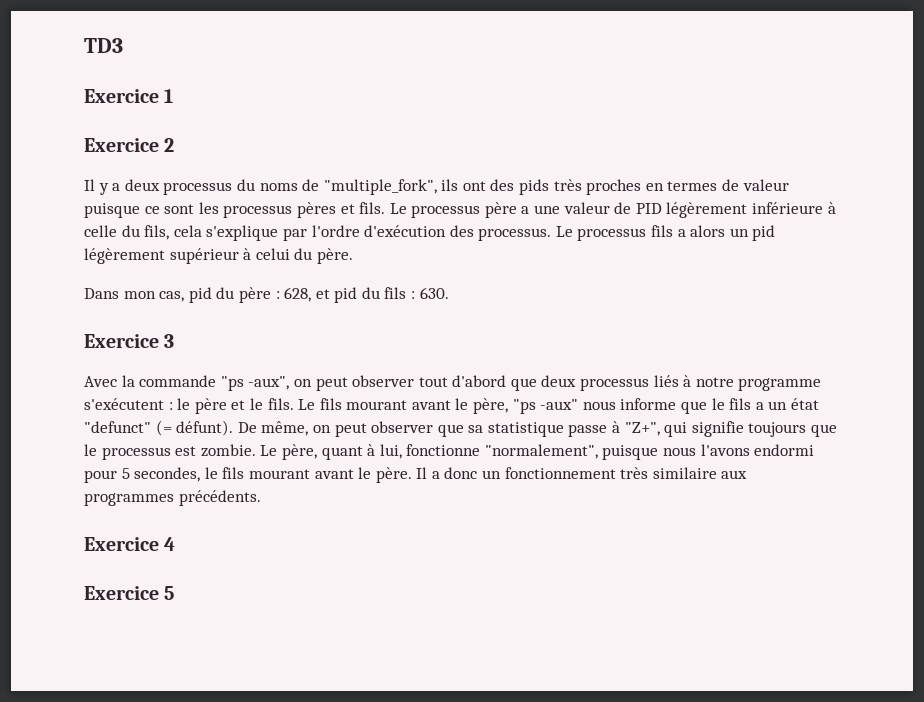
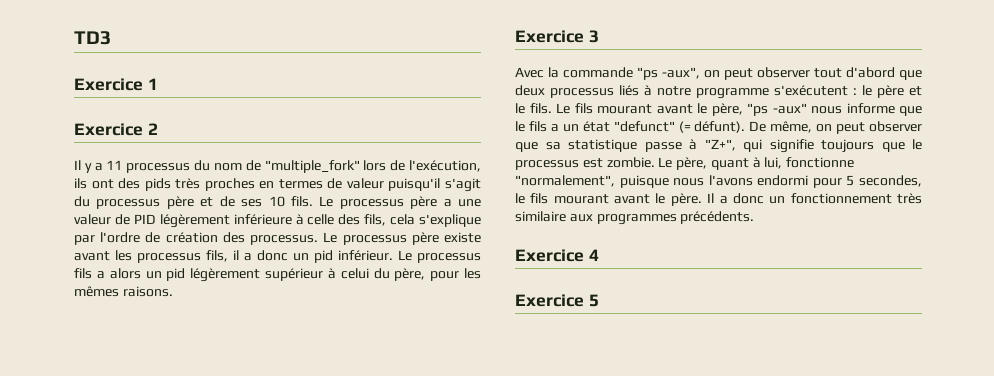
- Il y a deux processus du noms de "multiple_fork", ils ont des pids très proches en termes de valeur puisque ce sont les processus pères et fils.
+ Il y a 11 processus du nom de "multiple_fork" lors de l'exécution, ils ont des pids très proches en termes de valeur puisqu'il s'agit du processus père et de ses 10 fils.
- Le processus père a une valeur de PID légèrement inférieure à celle du fils, cela s'explique par l'ordre d'exécution des processus.
+ Le processus père a une valeur de PID légèrement inférieure à celle des fils, cela s'explique par l'ordre de création des processus.
- Le processus fils a alors un pid légèrement supérieur à celui du père.
- Dans mon cas, pid du père : 628, et pid du fils : 630.
+ Le processus père existe avant les processus fils, il a donc un pid inférieur. Le processus fils a alors un pid légèrement supérieur à celui du père, pour les mêmes raisons.

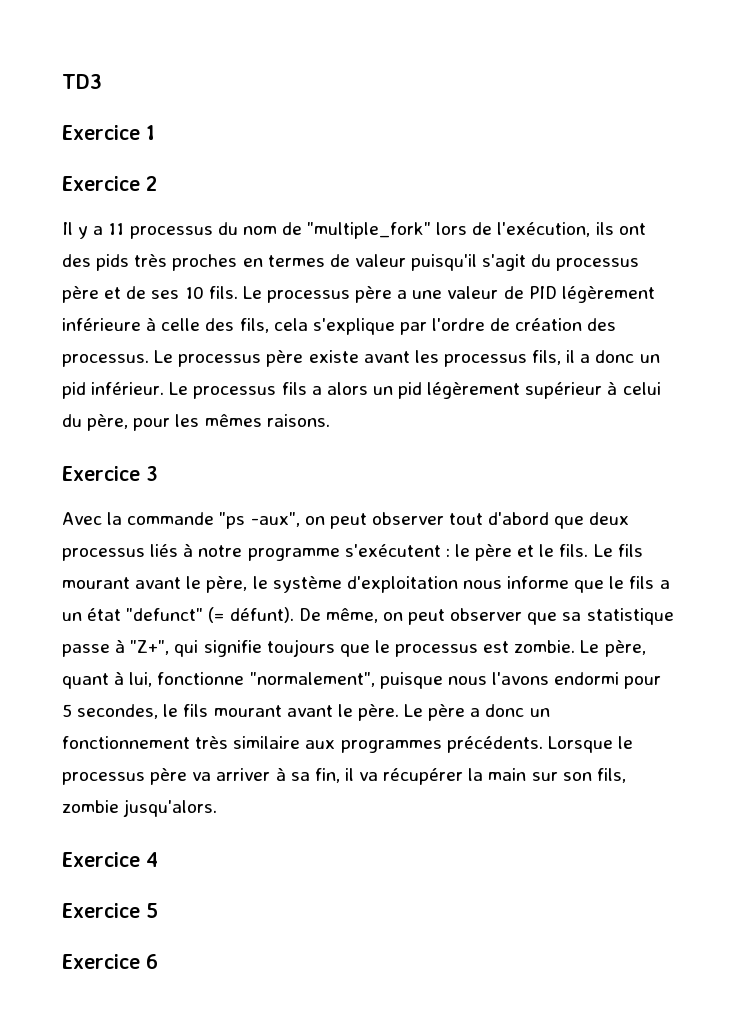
- Le fils mourant avant le père, "ps -aux" nous informe que le fils a un état "defunct" (= défunt).
+ Le fils mourant avant le père, le système d'exploitation nous informe que le fils a un état "defunct" (= défunt).
- Il a donc un fonctionnement très similaire aux programmes précédents.
+ Le père a donc un fonctionnement très similaire aux programmes précédents. Lorsque le processus père va arriver à sa fin, il va récupérer la main sur son fils, zombie jusqu'alors.
+ Exercice 6

